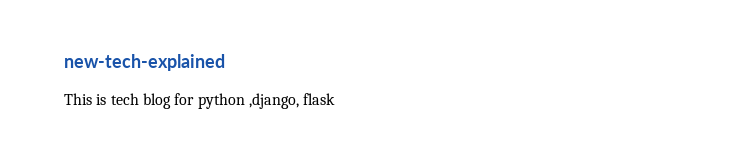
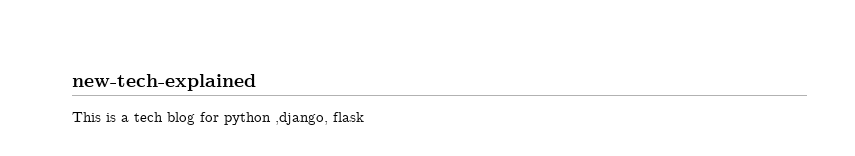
- This is tech blog for python ,django, flask
+ This is a tech blog for python ,django, flask

